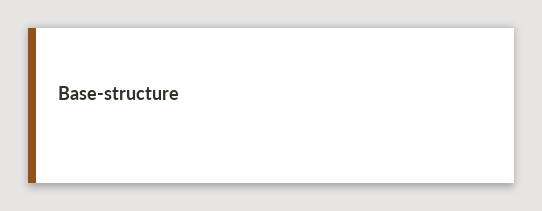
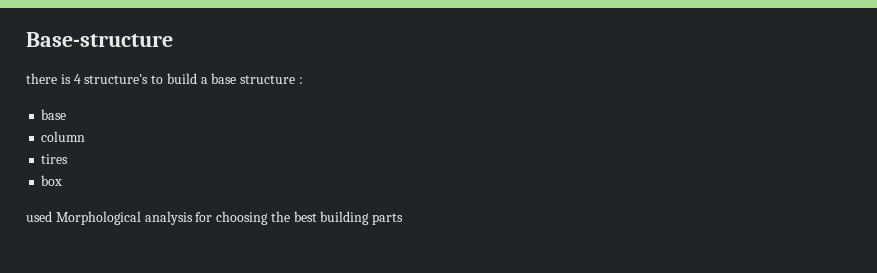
+ there is 4 structure's to build a base structure :
+ base
+ column
+ tires
+ box
+ used Morphological analysis for choosing the best building parts

